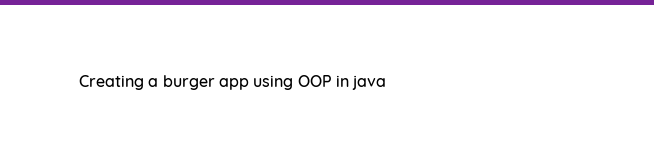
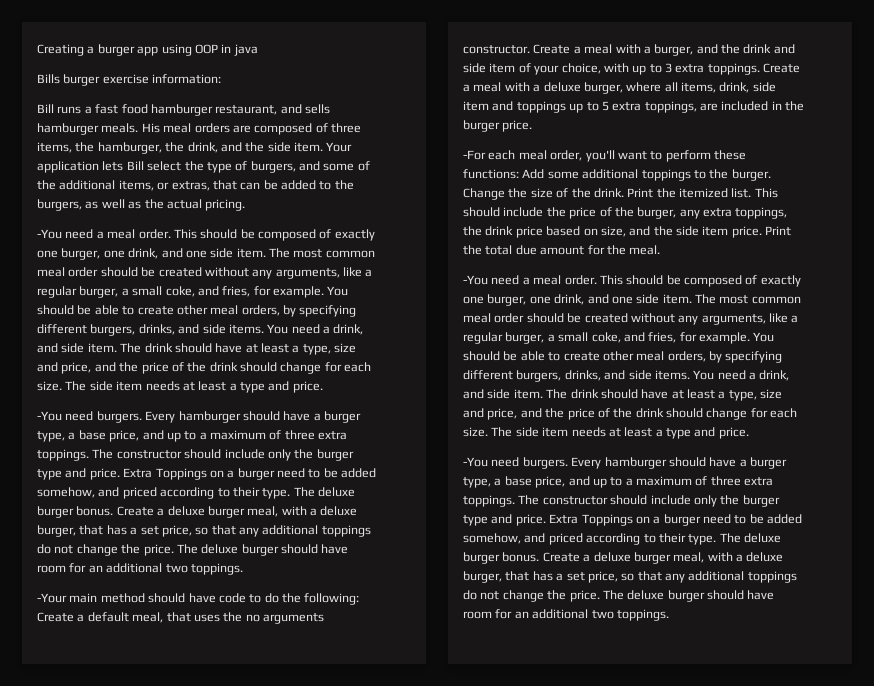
+ Bills burger exercise information:
+ Bill runs a fast food hamburger restaurant, and sells hamburger meals. His meal orders are composed of three items, the hamburger, the drink, and the side item. Your application lets Bill select the type of burgers, and some of the additional items, or extras, that can be added to the burgers, as well as the actual pricing.
+ -You need a meal order. This should be composed of exactly one burger, one drink, and one side item. The most common meal order should be created without any arguments, like a regular burger, a small coke, and fries, for example. You should be able to create other meal orders, by specifying different burgers, drinks, and side items. You need a drink, and side item. The drink should have at least a type, size and price, and the price of the drink should change for each size. The side item needs at least a type and price.
+ -You need burgers. Every hamburger should have a burger type, a base price, and up to a maximum of three extra toppings. The constructor should include only the burger type and price. Extra Toppings on a burger need to be added somehow, and priced according to their type. The deluxe burger bonus. Create a deluxe burger meal, with a deluxe burger, that has a set price, so that any additional toppings do not change the price. The deluxe burger should have room for an additional two toppings.
+ -Your main method should have code to do the following: Create a default meal, that uses the no arguments constructor. Create a meal with a burger, and the drink and side item of your choice, with up to 3 extra toppings. Create a meal with a deluxe burger, where all items, drink, side item and toppings up to 5 extra toppings, are included in the burger price.
+ -For each meal order, you'll want to perform these functions: Add some additional toppings to the burger. Change the size of the drink. Print the itemized list. This should include the price of the burger, any extra toppings, the drink price based on size, and the side item price. Print the total due amount for the meal.
+ -You need a meal order. This should be composed of exactly one burger, one drink, and one side item. The most common meal order should be created without any arguments, like a regular burger, a small coke, and fries, for example. You should be able to create other meal orders, by specifying different burgers, drinks, and side items. You need a drink, and side item. The drink should have at least a type, size and price, and the price of the drink should change for each size. The side item needs at least a type and price.
+ -You need burgers. Every hamburger should have a burger type, a base price, and up to a maximum of three extra toppings. The constructor should include only the burger type and price. Extra Toppings on a burger need to be added somehow, and priced according to their type. The deluxe burger bonus. Create a deluxe burger meal, with a deluxe burger, that has a set price, so that any additional toppings do not change the price. The deluxe burger should have room for an additional two toppings.

